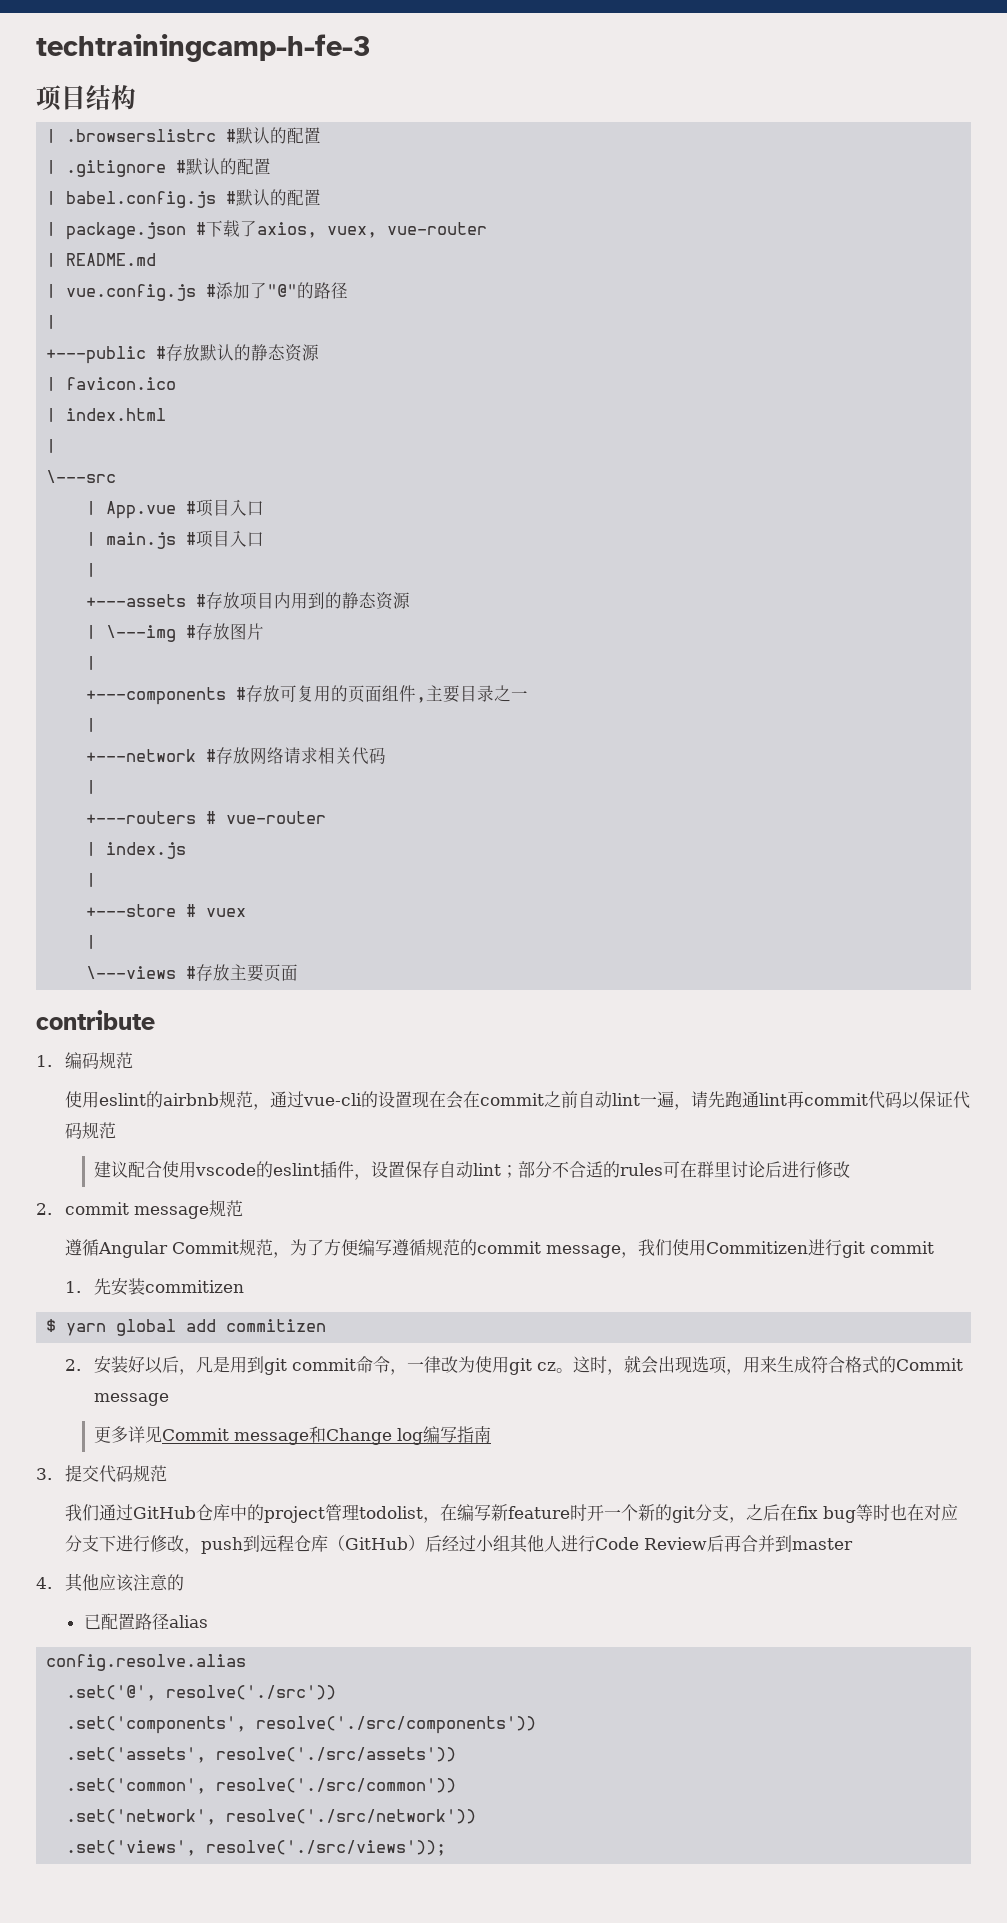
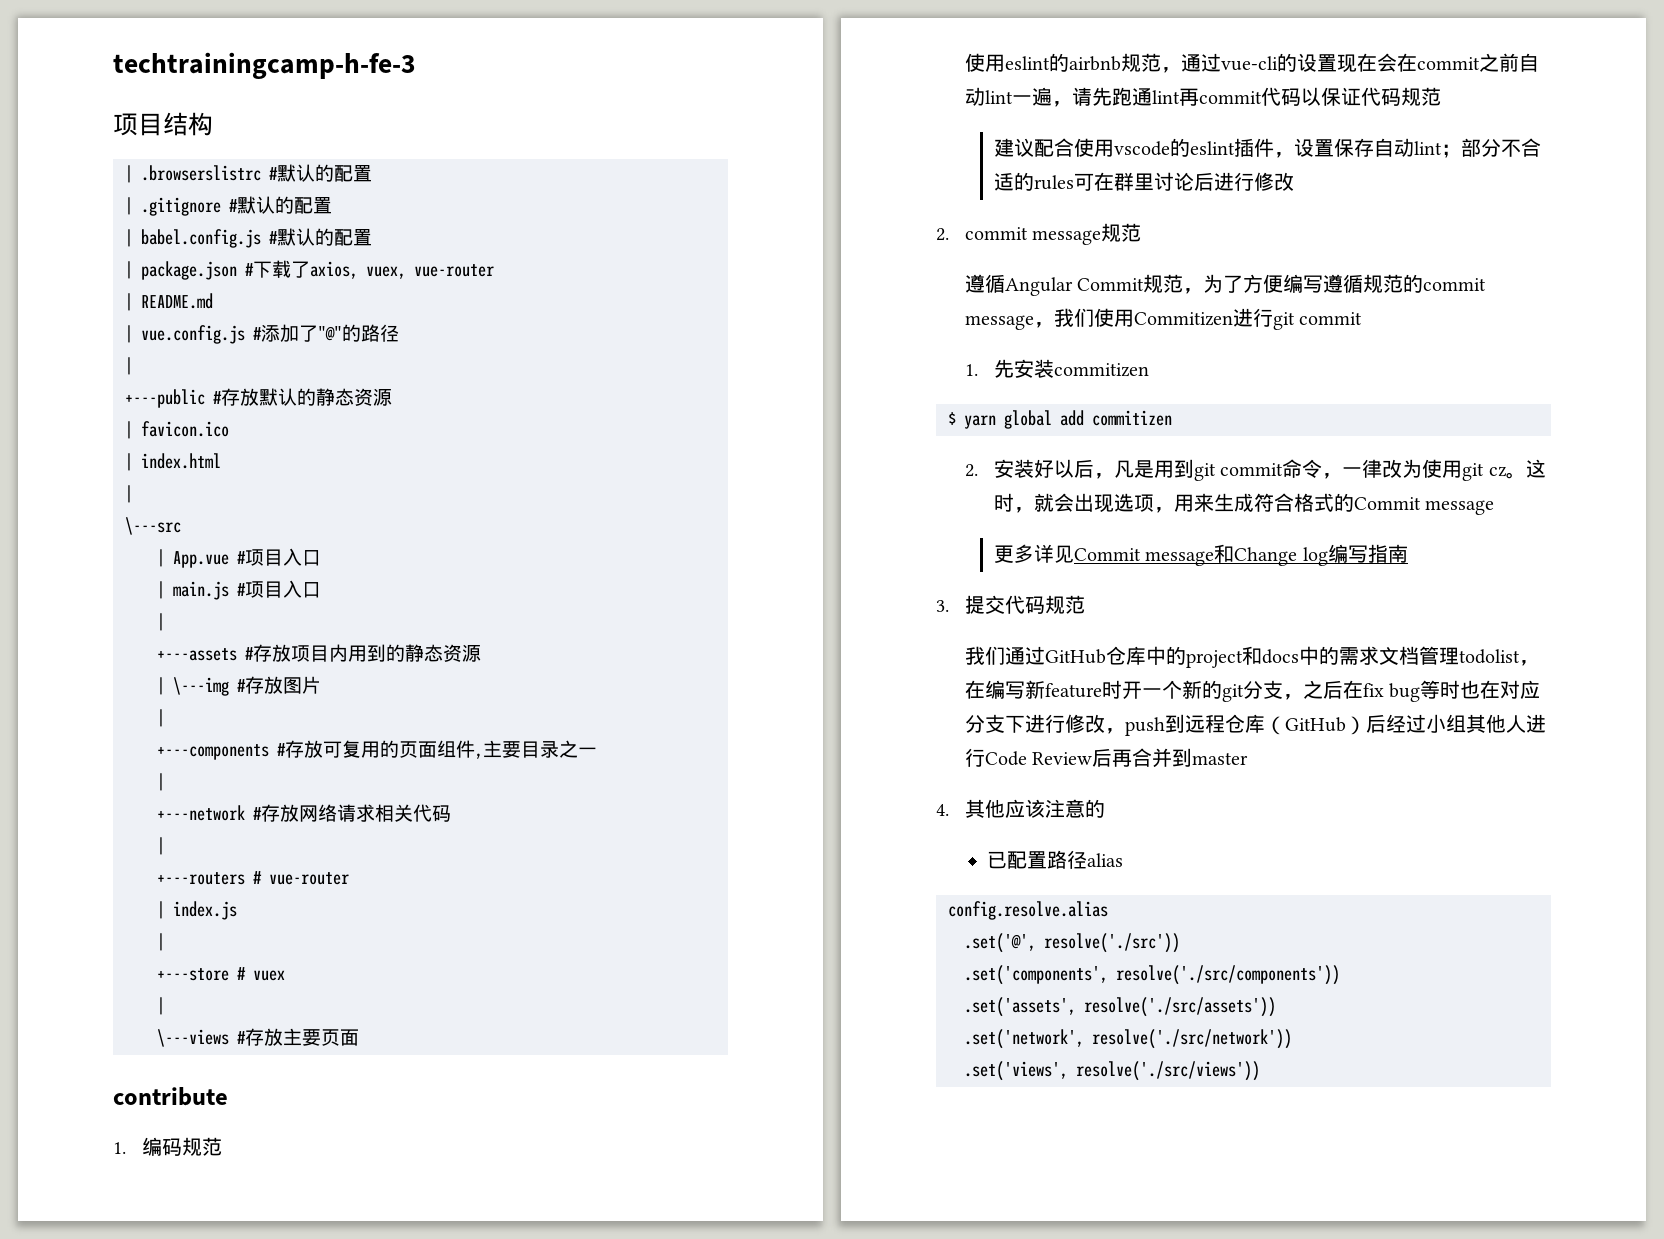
- 我们通过GitHub仓库中的project管理todolist，在编写新feature时开一个新的git分支，之后在fix bug等时也在对应分支下进行修改，push到远程仓库（GitHub）后经过小组其他人进行Code Review后再合并到master
+ 我们通过GitHub仓库中的project和docs中的需求文档管理todolist，在编写新feature时开一个新的git分支，之后在fix bug等时也在对应分支下进行修改，push到远程仓库（GitHub）后经过小组其他人进行Code Review后再合并到master
- .set('common', resolve('./src/common'))
- .set('views', resolve('./src/views'));
+ .set('views', resolve('./src/views'))

